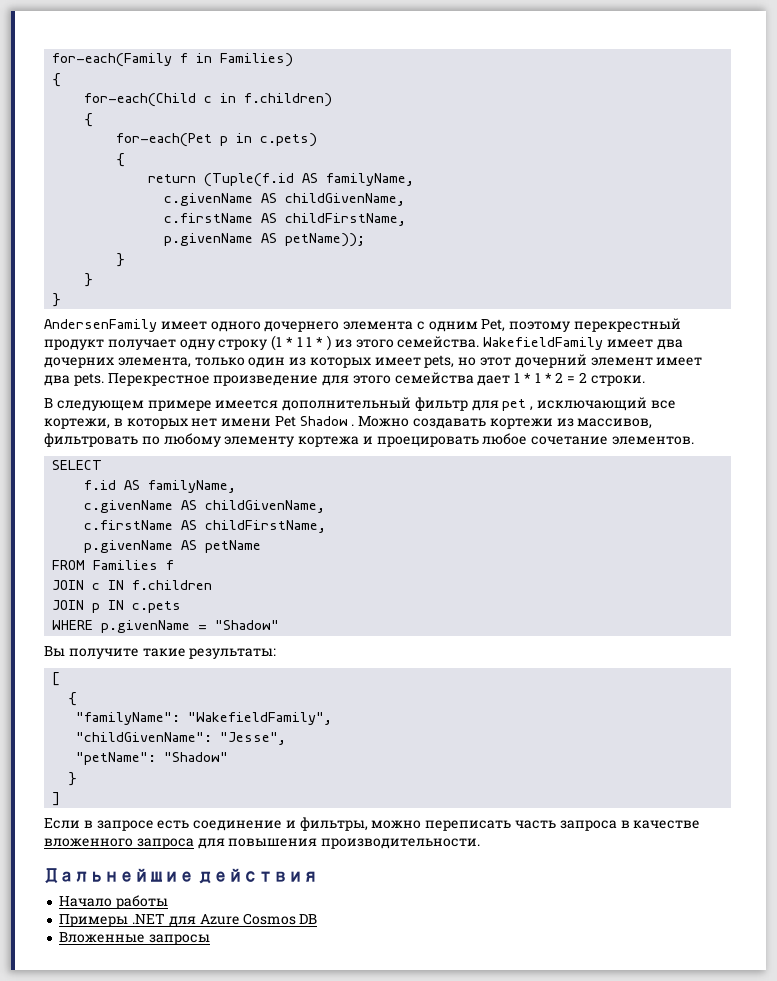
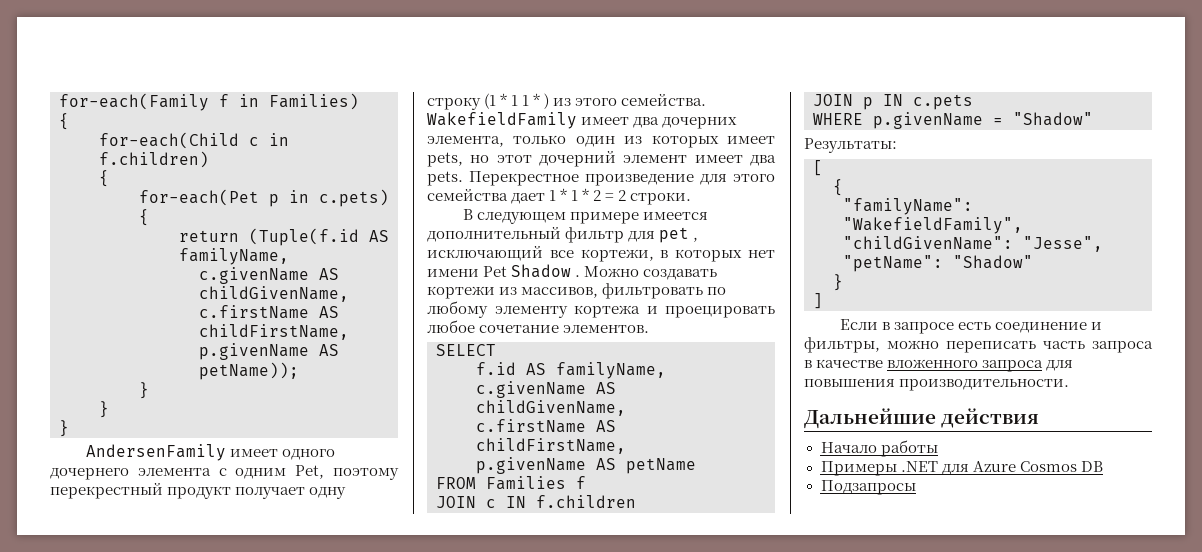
- Вы получите такие результаты:
+ Результаты:
- Вложенные запросы
+ Подзапросы

